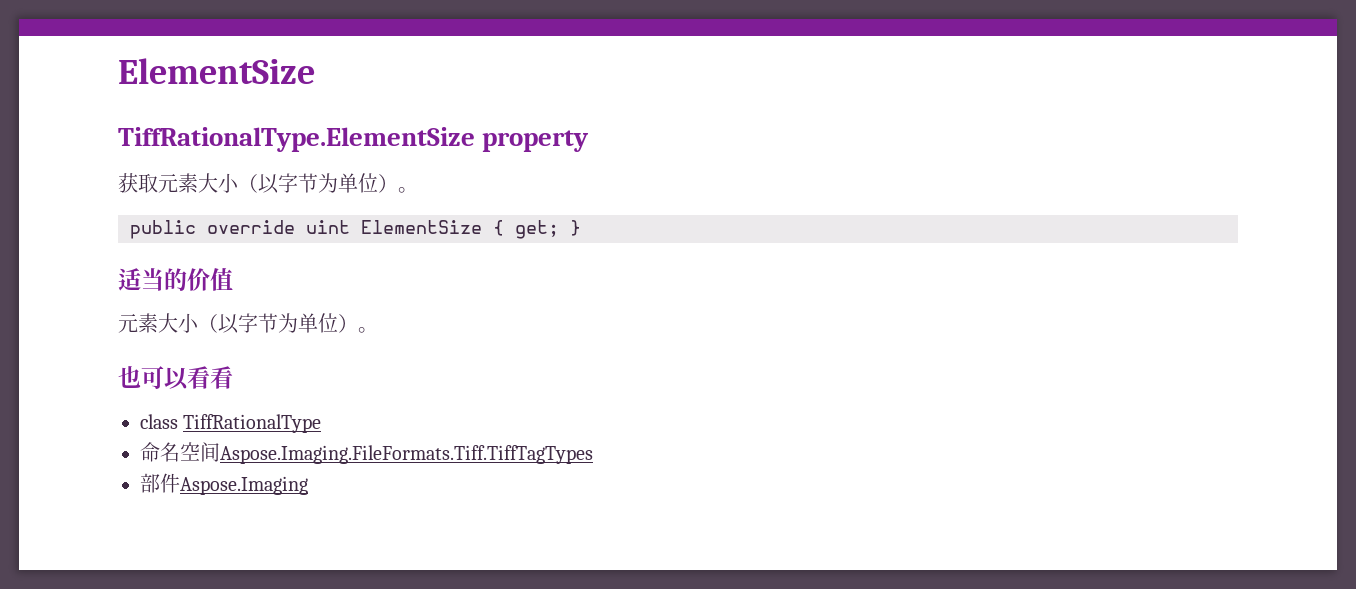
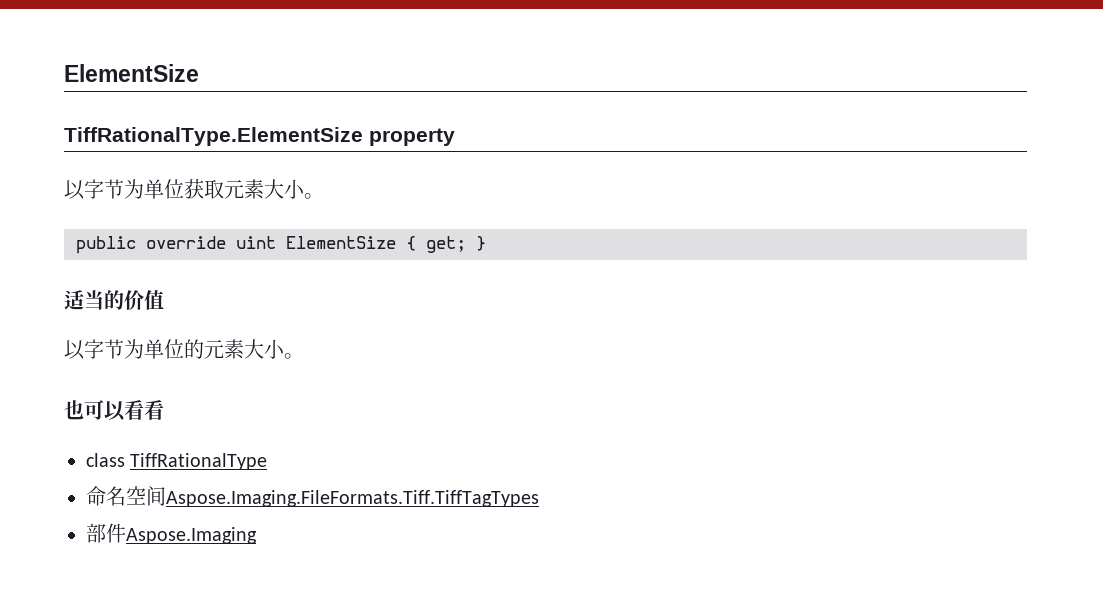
- 获取元素大小（以字节为单位）。
+ 以字节为单位获取元素大小。
  适当的价值
- 元素大小（以字节为单位）。
+ 以字节为单位的元素大小。

